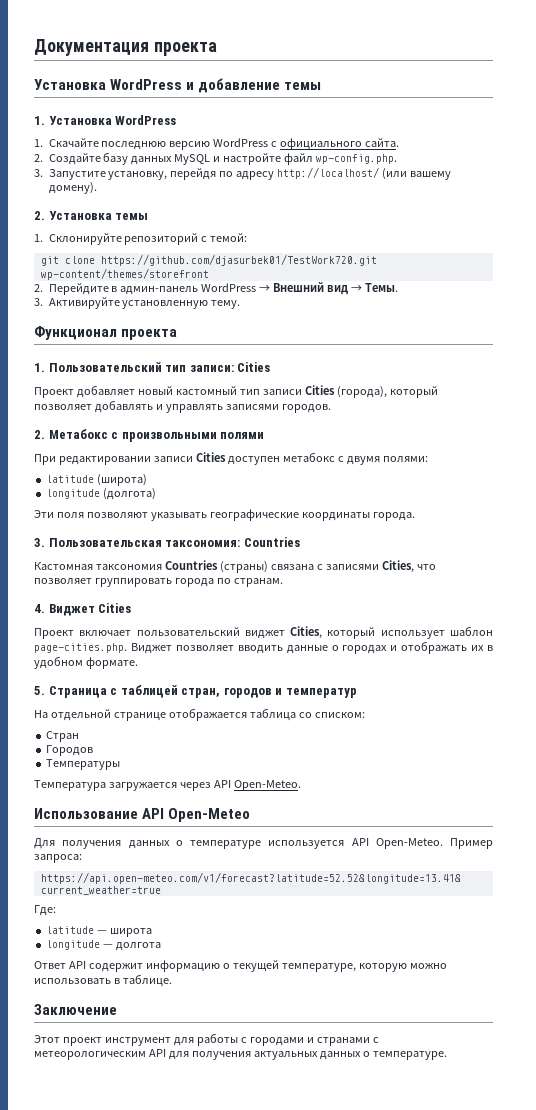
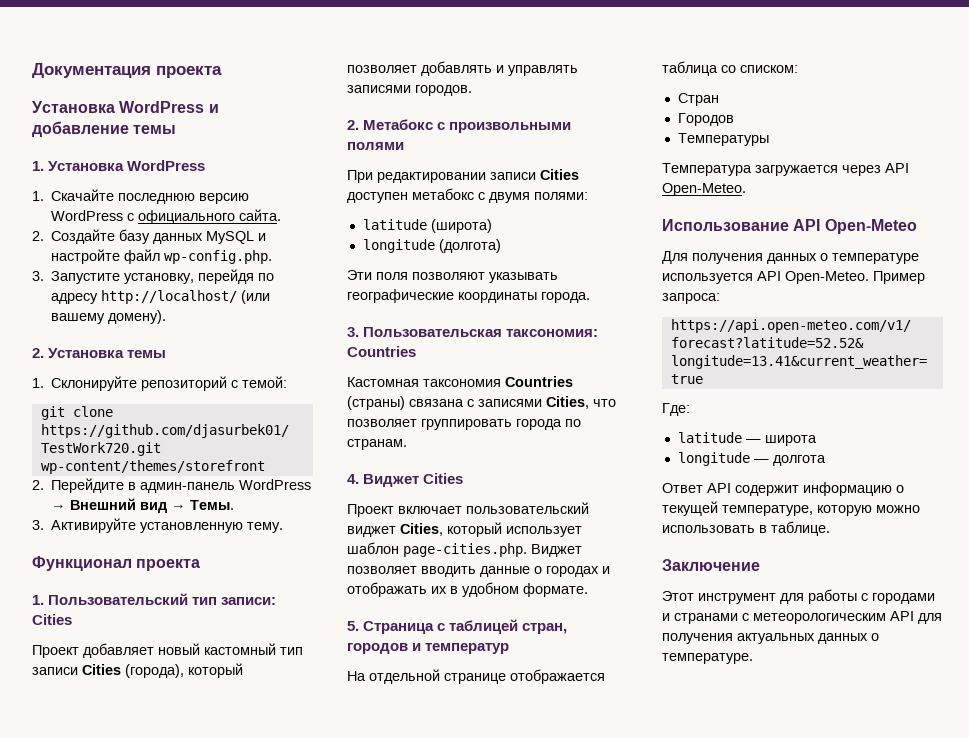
- Этот проект инструмент для работы с городами и странами с метеорологическим API для получения актуальных данных о температуре.
+ Этот инструмент для работы с городами и странами с метеорологическим API для получения актуальных данных о температуре.

